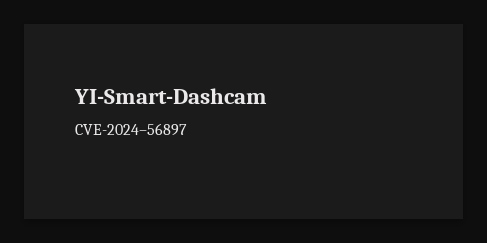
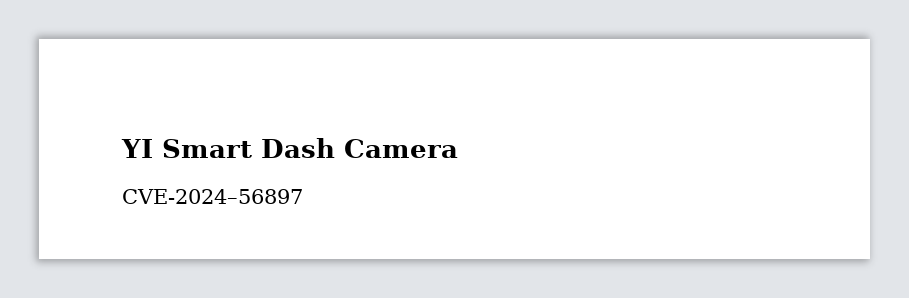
- YI-Smart-Dashcam
+ YI Smart Dash Camera

